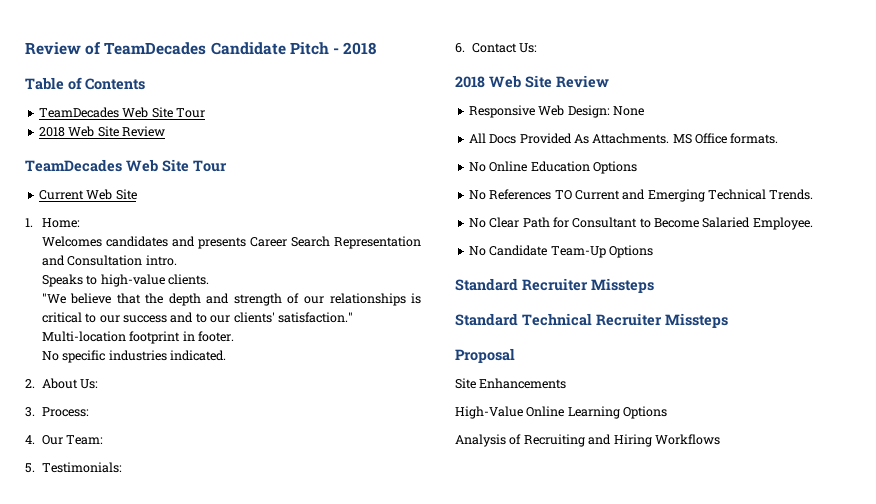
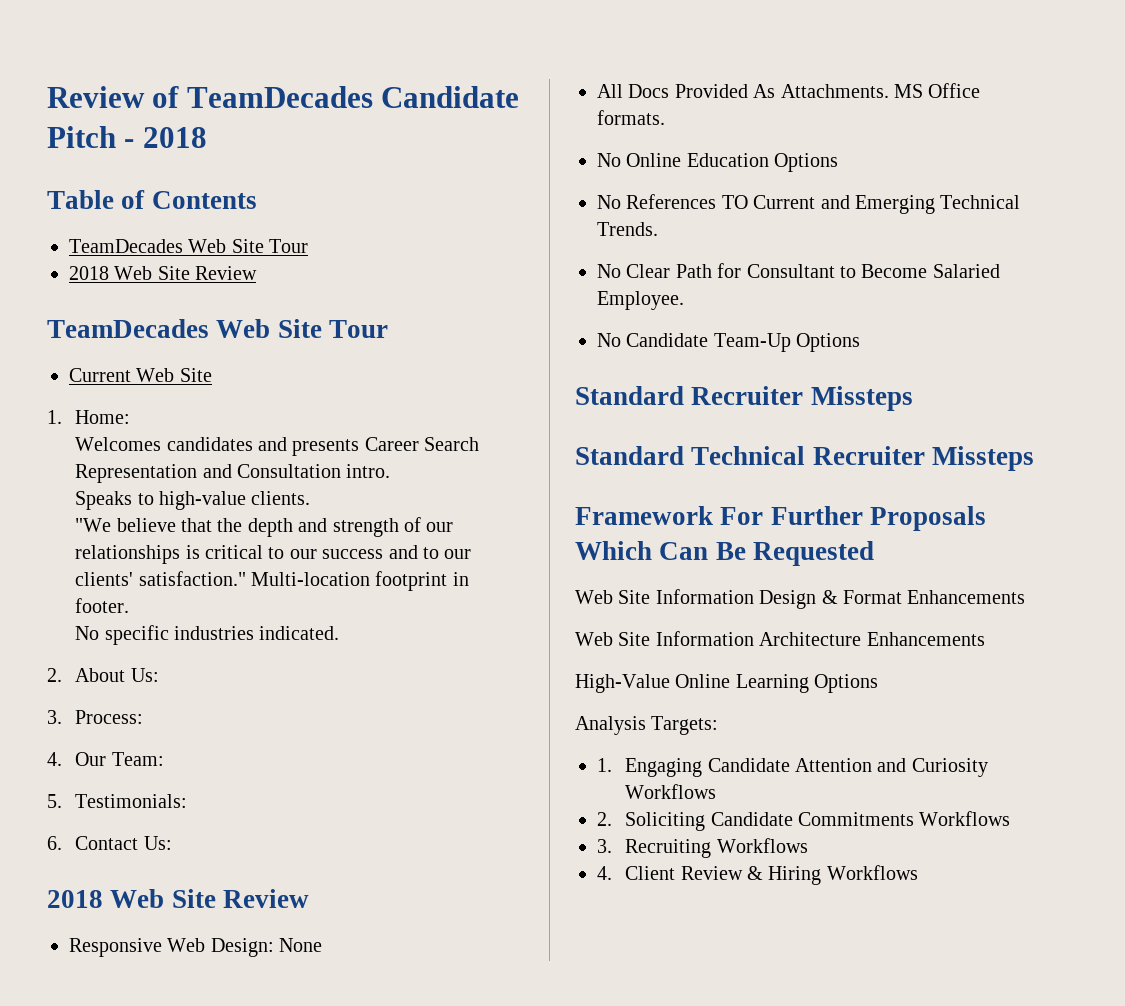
- Proposal
- Site Enhancements
+ Framework For Further Proposals Which Can Be Requested
+ Web Site Information Design & Format Enhancements
+ Web Site Information Architecture Enhancements
- Analysis of Recruiting and Hiring Workflows
+ Analysis Targets:
+ 1. Engaging Candidate Attention and Curiosity Workflows
+ 2. Soliciting Candidate Commitments Workflows
+ 3. Recruiting Workflows
+ 4. Client Review & Hiring Workflows

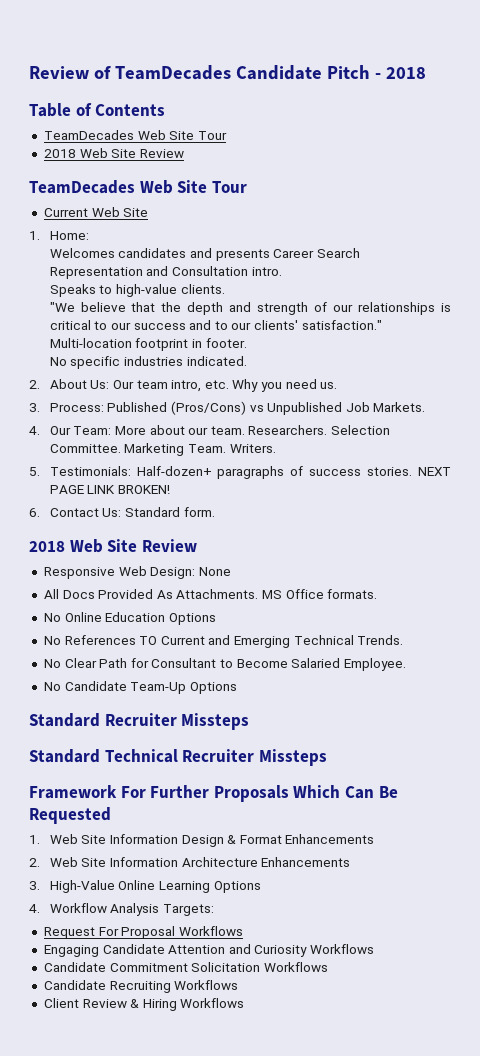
- 2. About Us:
- 3. Process:
- 4. Our Team:
- 5. Testimonials:
+ 2. About Us: Our team intro, etc. Why you need us.
+ 3. Process: Published (Pros/Cons) vs Unpublished Job Markets.
+ 4. Our Team: More about our team. Researchers. Selection Committee. Marketing Team. Writers.
+ 5. Testimonials: Half-dozen+ paragraphs of success stories. NEXT PAGE LINK BROKEN!
- 6. Contact Us:
+ 6. Contact Us: Standard form.
- Web Site Information Design & Format Enhancements
+ 1. Web Site Information Design & Format Enhancements
- Web Site Information Architecture Enhancements
+ 2. Web Site Information Architecture Enhancements
- High-Value Online Learning Options
+ 3. High-Value Online Learning Options
- Analysis Targets:
+ 4. Workflow Analysis Targets:
- 1. Engaging Candidate Attention and Curiosity Workflows
+ Request For Proposal Workflows
+ Engaging Candidate Attention and Curiosity Workflows
- 2. Soliciting Candidate Commitments Workflows
- 3. Recruiting Workflows
+ Candidate Commitment Solicitation Workflows
+ Candidate Recruiting Workflows
- 4. Client Review & Hiring Workflows
+ Client Review & Hiring Workflows

